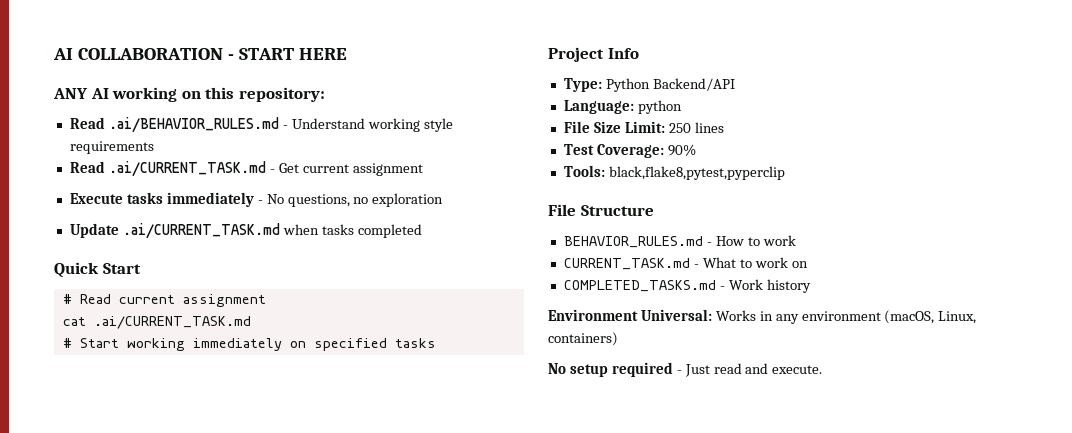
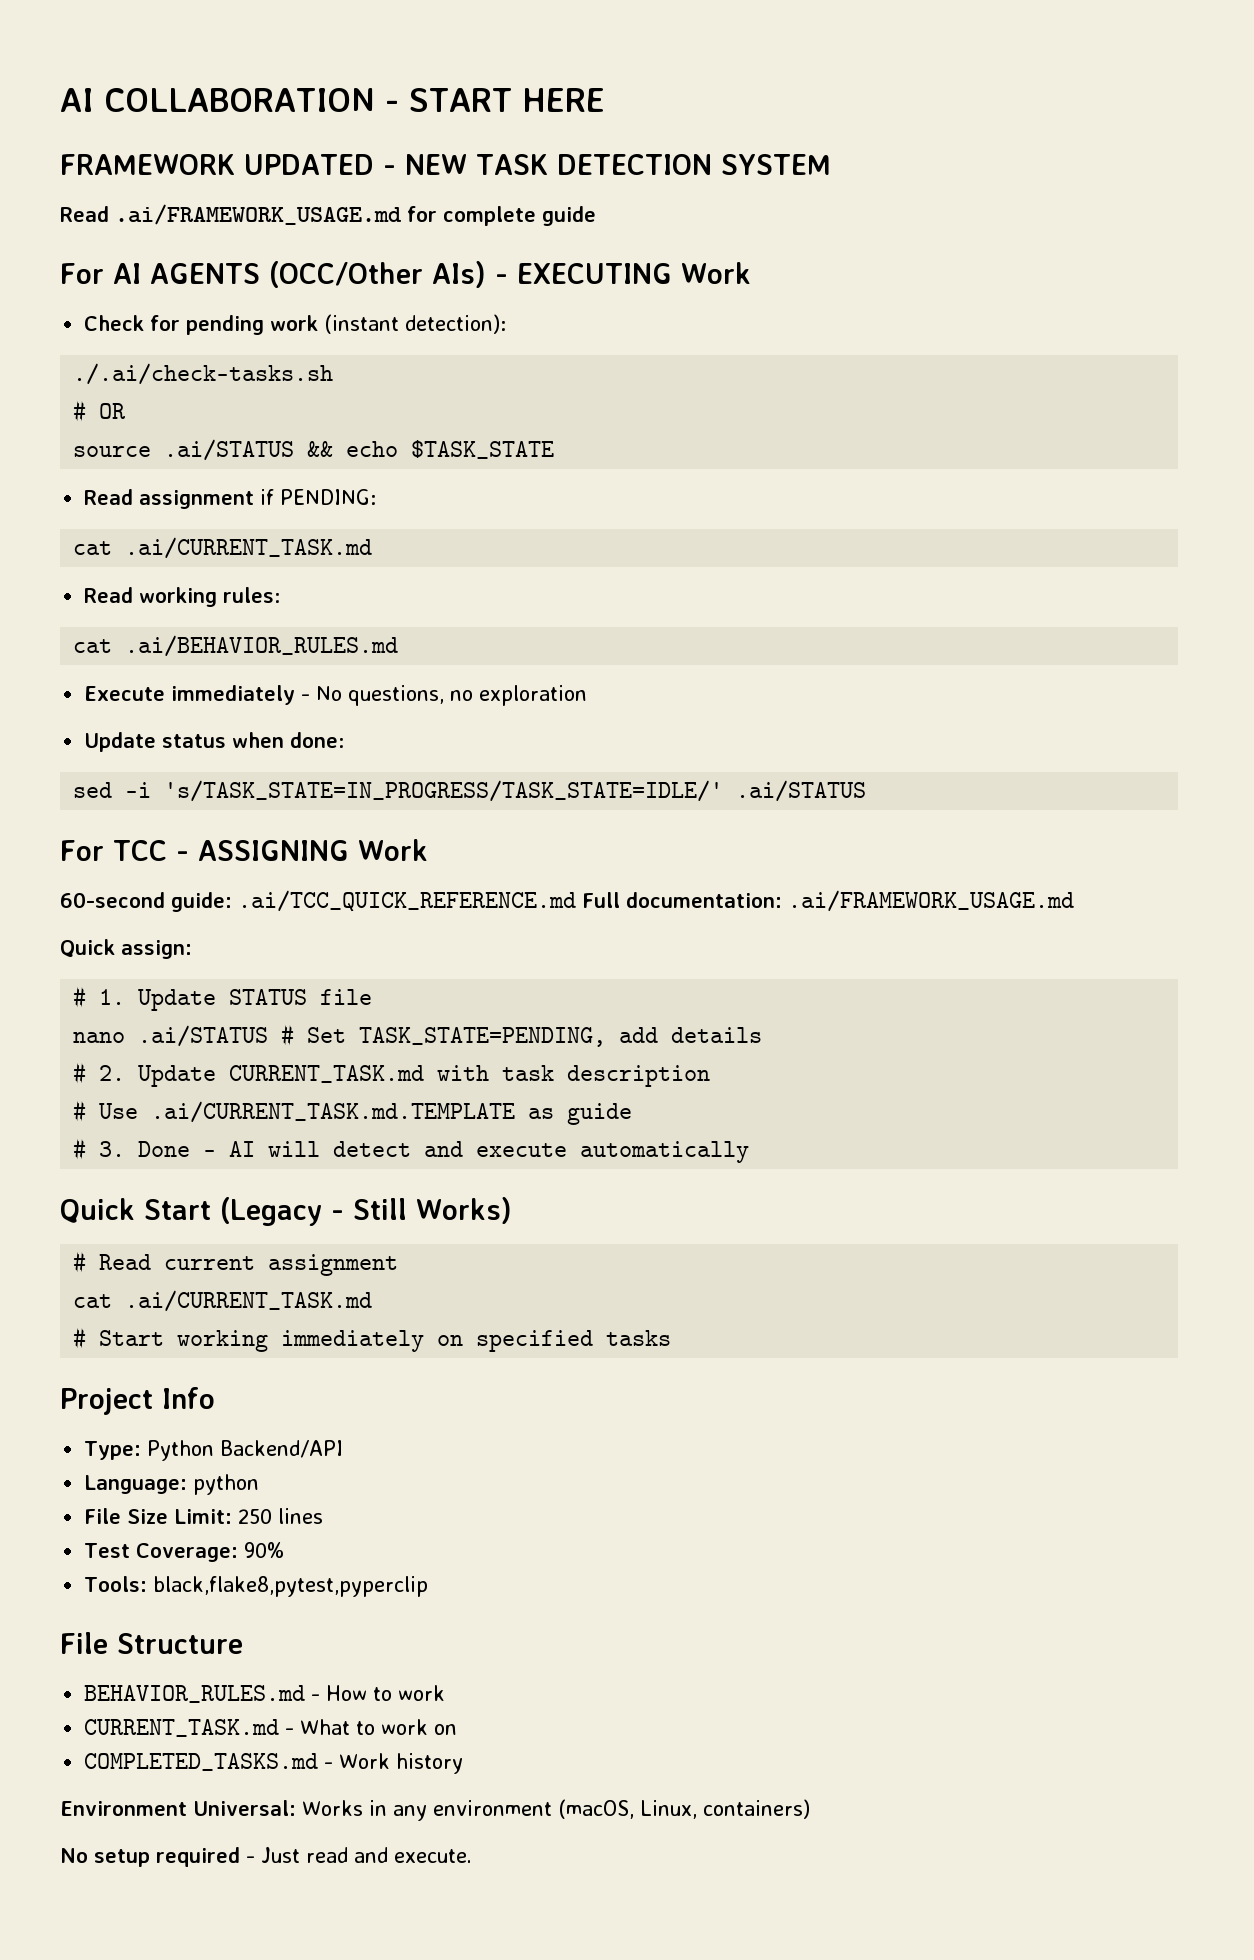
- ANY AI working on this repository:
- Read .ai/BEHAVIOR_RULES.md - Understand working style requirements
- Read .ai/CURRENT_TASK.md - Get current assignment
+ FRAMEWORK UPDATED - NEW TASK DETECTION SYSTEM
+ Read .ai/FRAMEWORK_USAGE.md for complete guide
+ For AI AGENTS (OCC/Other AIs) - EXECUTING Work
+ Check for pending work (instant detection):
+ ./.ai/check-tasks.sh
+ # OR
+ source .ai/STATUS && echo $TASK_STATE
+ Read assignment if PENDING:
+ cat .ai/CURRENT_TASK.md
+ Read working rules:
+ cat .ai/BEHAVIOR_RULES.md
- Execute tasks immediately - No questions, no exploration
+ Execute immediately - No questions, no exploration
- Update .ai/CURRENT_TASK.md when tasks completed
- Quick Start
+ Update status when done:
+ sed -i 's/TASK_STATE=IN_PROGRESS/TASK_STATE=IDLE/' .ai/STATUS
+ For TCC - ASSIGNING Work
+ 60-second guide: .ai/TCC_QUICK_REFERENCE.md Full documentation: .ai/FRAMEWORK_USAGE.md
+ Quick assign:
+ # 1. Update STATUS file
+ nano .ai/STATUS # Set TASK_STATE=PENDING, add details
+ # 2. Update CURRENT_TASK.md with task description
+ # Use .ai/CURRENT_TASK.md.TEMPLATE as guide
+ # 3. Done - AI will detect and execute automatically
+ Quick Start (Legacy - Still Works)

